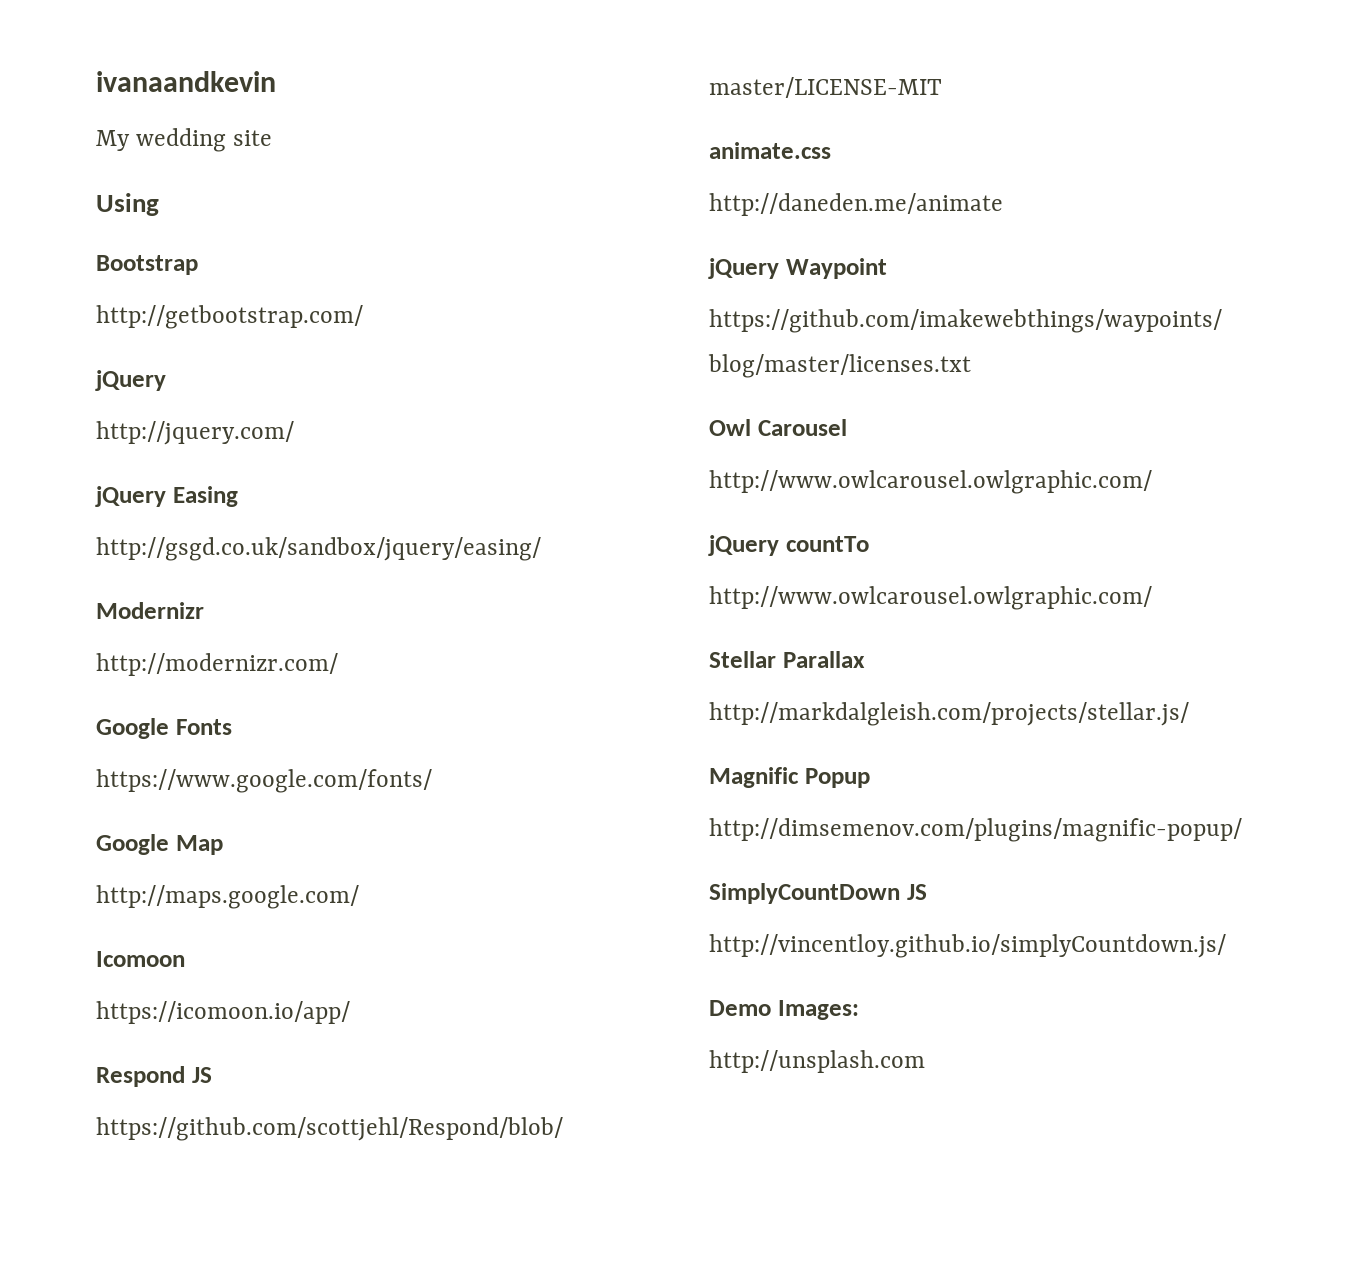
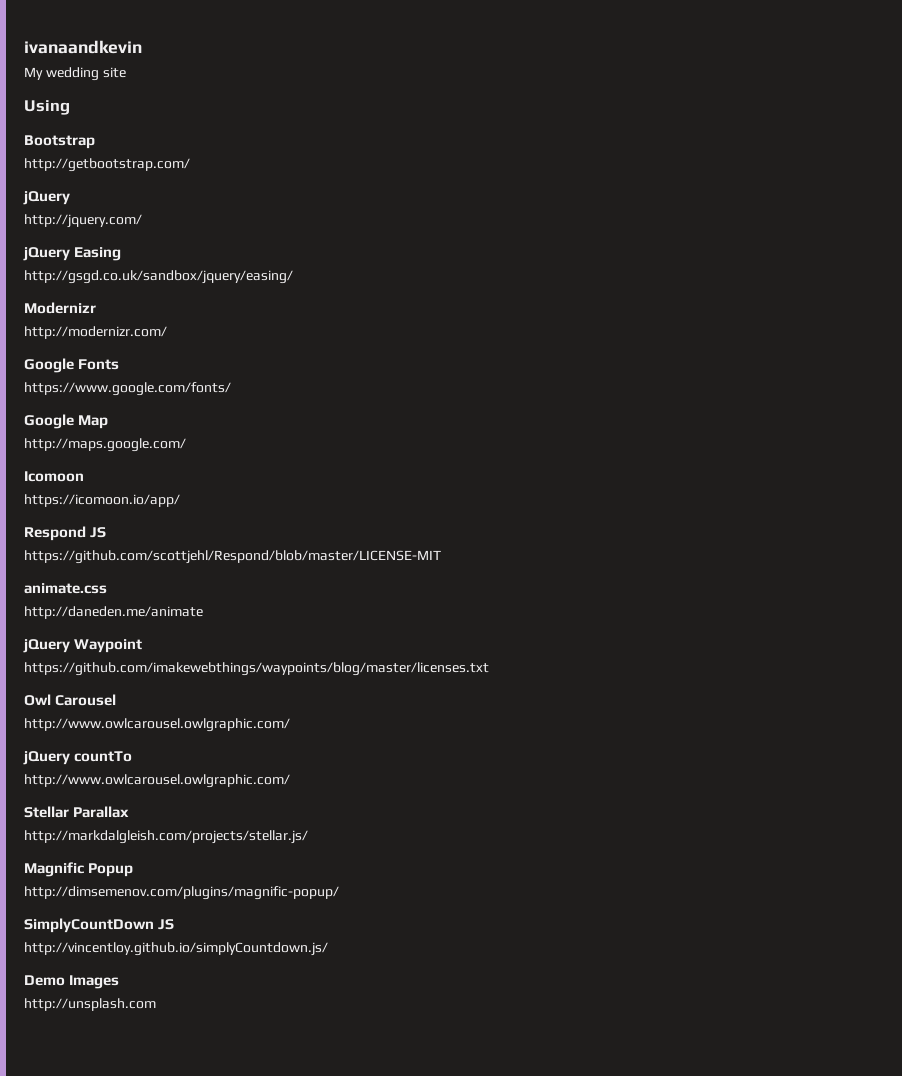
- Demo Images:
+ Demo Images

